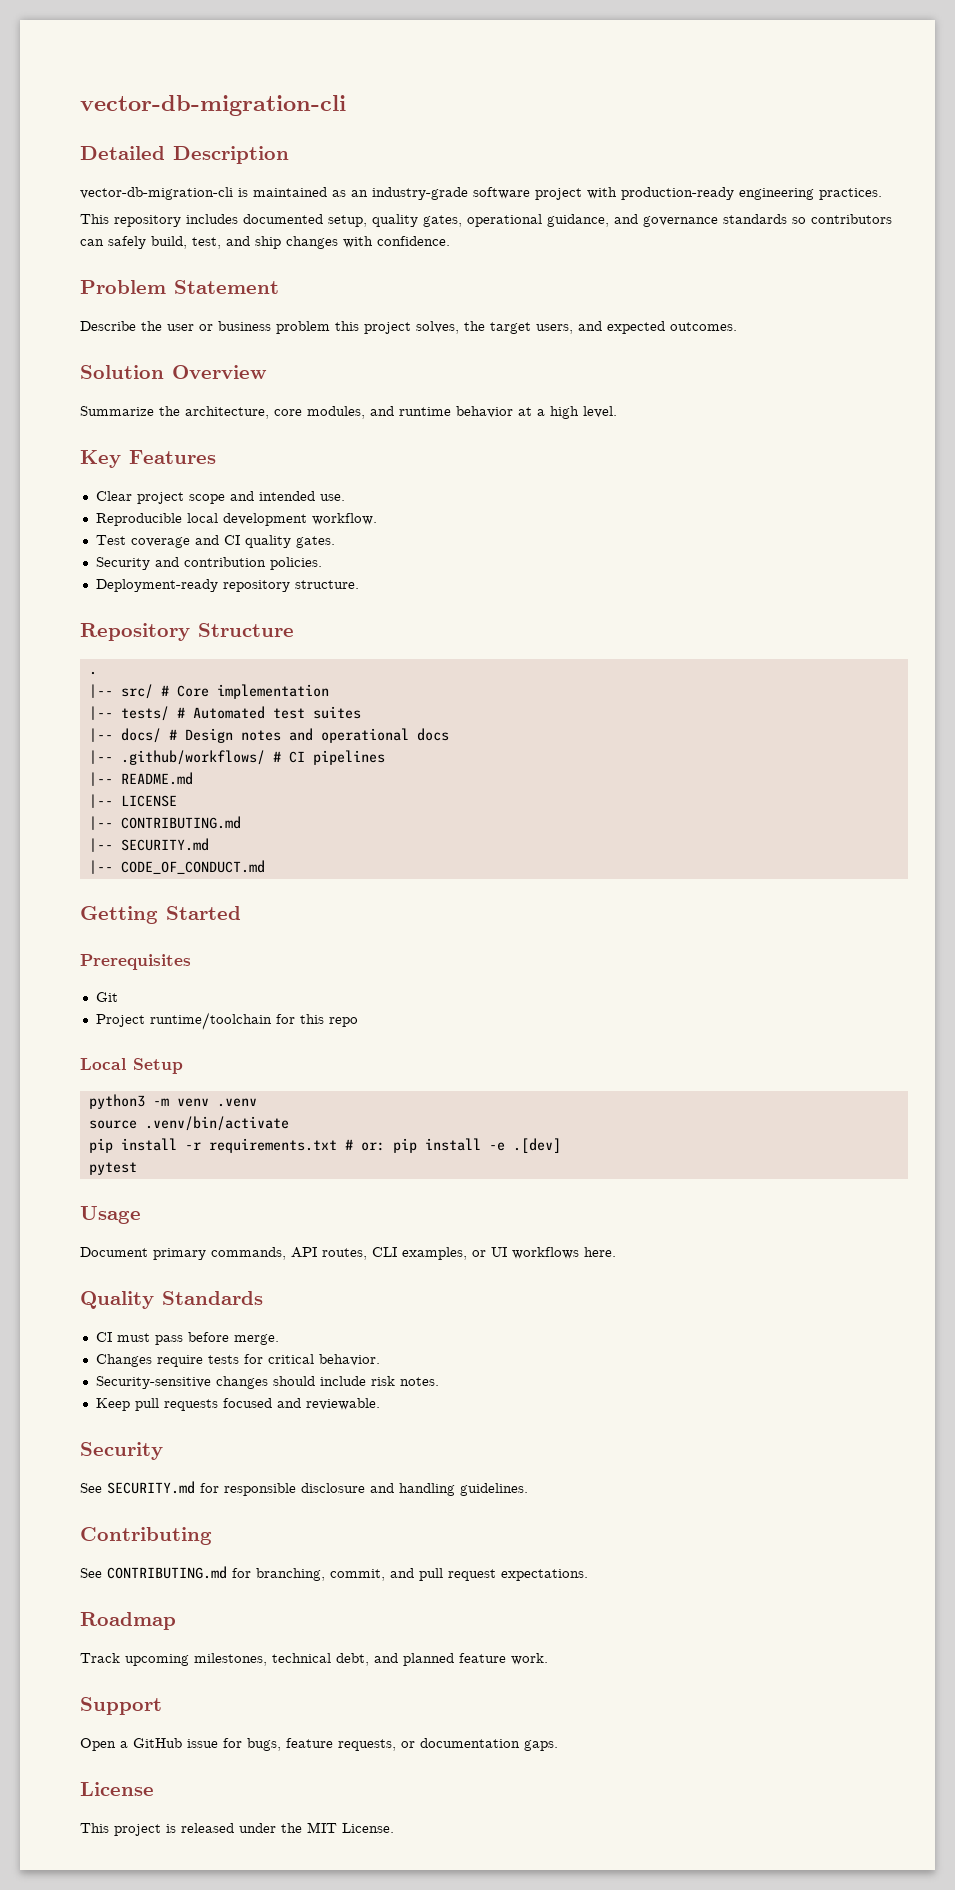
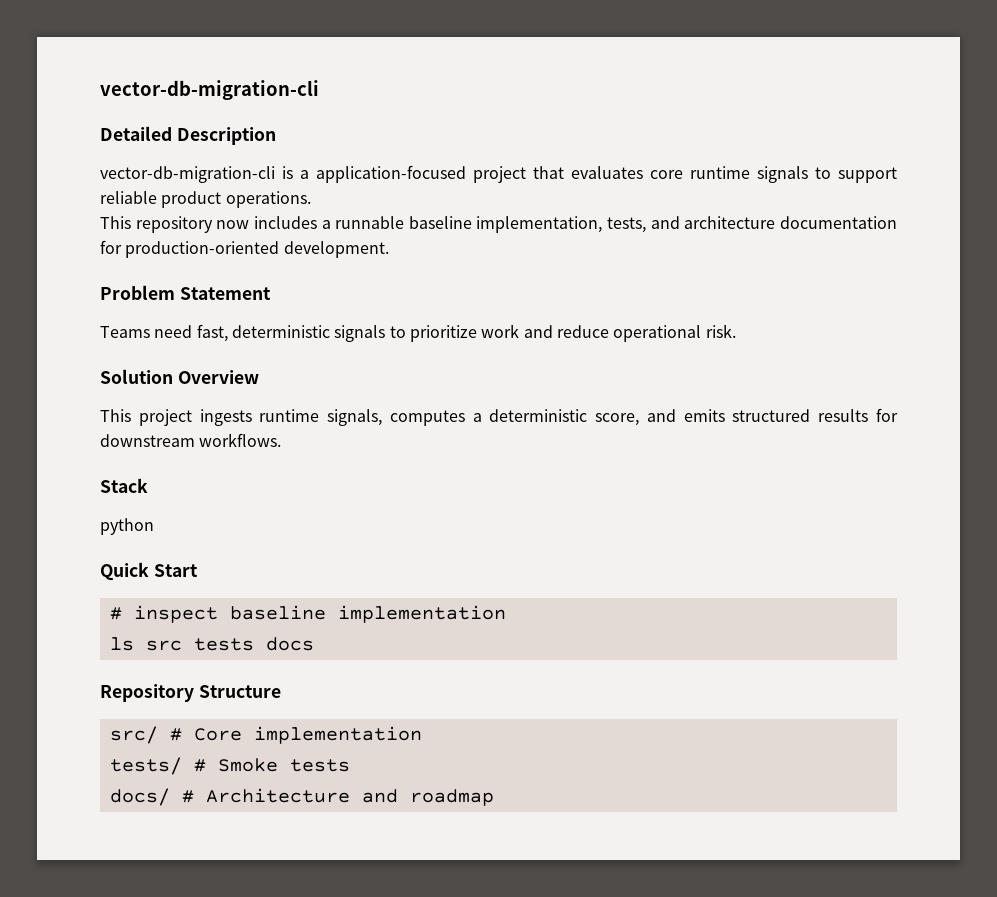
- vector-db-migration-cli is maintained as an industry-grade software project with production-ready engineering practices.
- This repository includes documented setup, quality gates, operational guidance, and governance standards so contributors can safely build, test, and ship changes with confidence.
+ vector-db-migration-cli is a application-focused project that evaluates core runtime signals to support reliable product operations.
+ This repository now includes a runnable baseline implementation, tests, and architecture documentation for production-oriented development.
  Problem Statement
- Describe the user or business problem this project solves, the target users, and expected outcomes.
+ Teams need fast, deterministic signals to prioritize work and reduce operational risk.
  Solution Overview
- Summarize the architecture, core modules, and runtime behavior at a high level.
- Key Features
- Clear project scope and intended use.
- Reproducible local development workflow.
- Test coverage and CI quality gates.
- Security and contribution policies.
- Deployment-ready repository structure.
+ This project ingests runtime signals, computes a deterministic score, and emits structured results for downstream workflows.
+ Stack
+ python
+ Quick Start
+ # inspect baseline implementation
+ ls src tests docs
- .
- |-- src/ # Core implementation
+ src/ # Core implementation
- |-- tests/ # Automated test suites
- |-- docs/ # Design notes and operational docs
- |-- .github/workflows/ # CI pipelines
- |-- README.md
- |-- LICENSE
- |-- CONTRIBUTING.md
- |-- SECURITY.md
- |-- CODE_OF_CONDUCT.md
- Getting Started
- Prerequisites
- Git
- Project runtime/toolchain for this repo
- Local Setup
- python3 -m venv .venv
- source .venv/bin/activate
- pip install -r requirements.txt # or: pip install -e .[dev]
- pytest
- Usage
- Document primary commands, API routes, CLI examples, or UI workflows here.
- Quality Standards
- CI must pass before merge.
- Changes require tests for critical behavior.
- Security-sensitive changes should include risk notes.
- Keep pull requests focused and reviewable.
- Security
- See SECURITY.md for responsible disclosure and handling guidelines.
- Contributing
- See CONTRIBUTING.md for branching, commit, and pull request expectations.
- Roadmap
- Track upcoming milestones, technical debt, and planned feature work.
- Support
- Open a GitHub issue for bugs, feature requests, or documentation gaps.
- License
- This project is released under the MIT License.
+ tests/ # Smoke tests
+ docs/ # Architecture and roadmap

